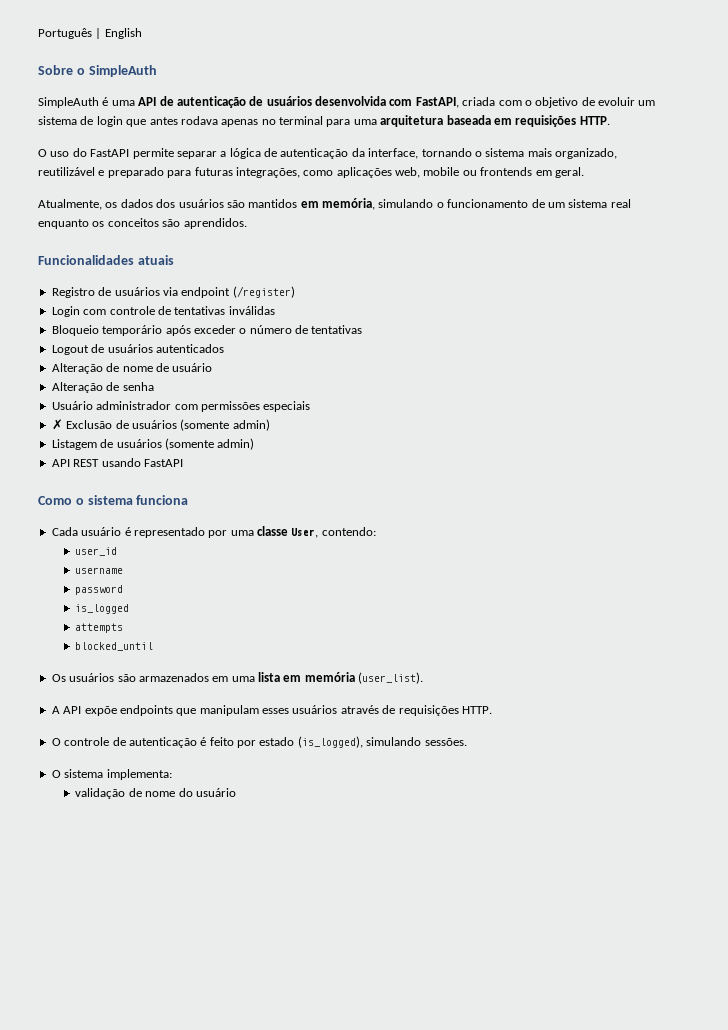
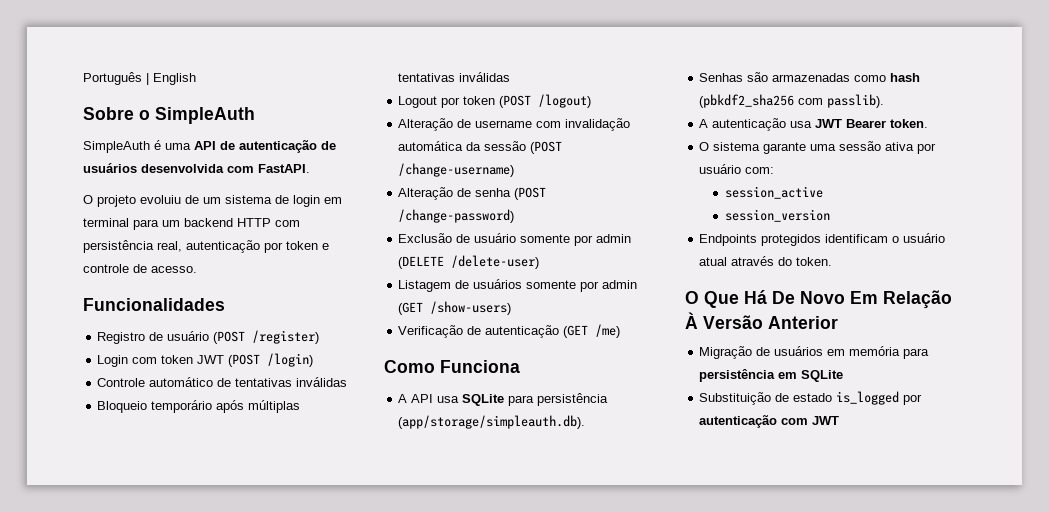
- SimpleAuth é uma API de autenticação de usuários desenvolvida com FastAPI, criada com o objetivo de evoluir um sistema de login que antes rodava apenas no terminal para uma arquitetura baseada em requisições HTTP.
- O uso do FastAPI permite separar a lógica de autenticação da interface, tornando o sistema mais organizado, reutilizável e preparado para futuras integrações, como aplicações web, mobile ou frontends em geral.
- Atualmente, os dados dos usuários são mantidos em memória, simulando o funcionamento de um sistema real enquanto os conceitos são aprendidos.
+ SimpleAuth é uma API de autenticação de usuários desenvolvida com FastAPI.
+ O projeto evoluiu de um sistema de login em terminal para um backend HTTP com persistência real, autenticação por token e controle de acesso.
- Funcionalidades atuais
+ Funcionalidades
- Registro de usuários via endpoint (/register)
- Login com controle de tentativas inválidas
+ Registro de usuário (POST /register)
+ Login com token JWT (POST /login)
+ Controle automático de tentativas inválidas
- Bloqueio temporário após exceder o número de tentativas
+ Bloqueio temporário após múltiplas tentativas inválidas
- Logout de usuários autenticados
- Alteração de nome de usuário
- Alteração de senha
- Usuário administrador com permissões especiais
- ✗ Exclusão de usuários (somente admin)
- Listagem de usuários (somente admin)
- API REST usando FastAPI
- Como o sistema funciona
- Cada usuário é representado por uma classe User, contendo:
- user_id
- username
- password
- is_logged
- attempts
- blocked_until
- Os usuários são armazenados em uma lista em memória (user_list).
- A API expõe endpoints que manipulam esses usuários através de requisições HTTP.
- O controle de autenticação é feito por estado (is_logged), simulando sessões.
- O sistema implementa:
- validação de nome do usuário
+ Logout por token (POST /logout)
+ Alteração de username com invalidação automática da sessão (POST /change-username)
+ Alteração de senha (POST /change-password)
+ Exclusão de usuário somente por admin (DELETE /delete-user)
+ Listagem de usuários somente por admin (GET /show-users)
+ Verificação de autenticação (GET /me)
+ Como Funciona
+ A API usa SQLite para persistência (app/storage/simpleauth.db).
+ Senhas são armazenadas como hash (pbkdf2_sha256 com passlib).
+ A autenticação usa JWT Bearer token.
+ O sistema garante uma sessão ativa por usuário com:
+ session_active
+ session_version
+ Endpoints protegidos identificam o usuário atual através do token.
+ O Que Há De Novo Em Relação À Versão Anterior
+ Migração de usuários em memória para persistência em SQLite
+ Substituição de estado is_logged por autenticação com JWT

